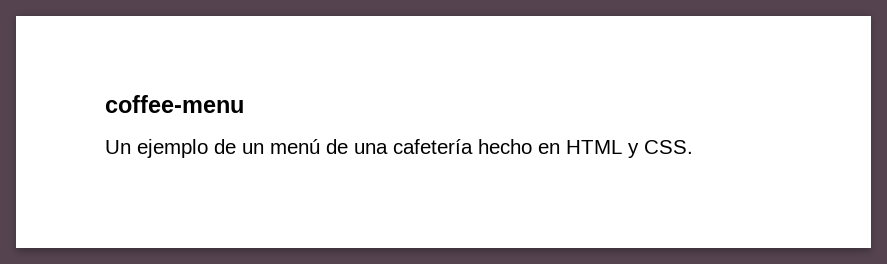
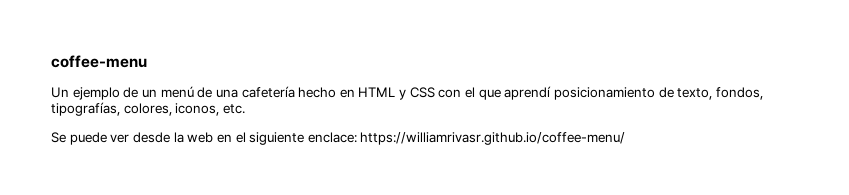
- Un ejemplo de un menú de una cafetería hecho en HTML y CSS.
+ Un ejemplo de un menú de una cafetería hecho en HTML y CSS con el que aprendí posicionamiento de texto, fondos, tipografías, colores, iconos, etc.
+ Se puede ver desde la web en el siguiente enclace: https://williamrivasr.github.io/coffee-menu/

